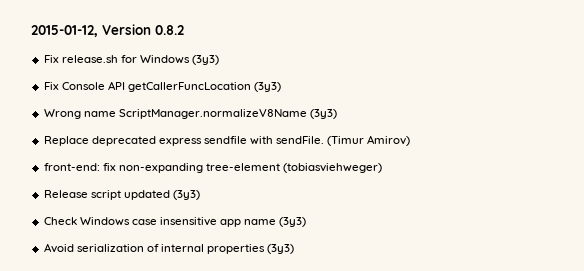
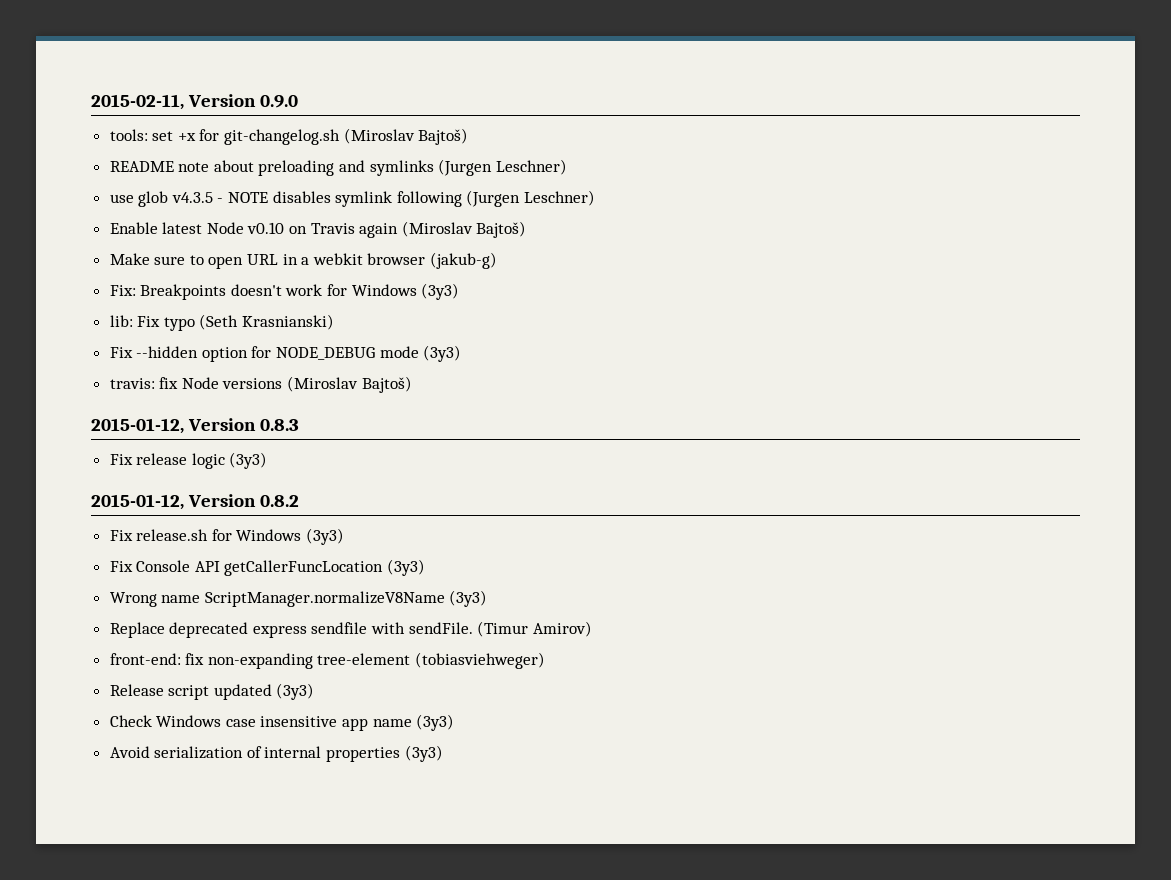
+ 2015-02-11, Version 0.9.0
+ tools: set +x for git-changelog.sh (Miroslav Bajtoš)
+ README note about preloading and symlinks (Jurgen Leschner)
+ use glob v4.3.5 - NOTE disables symlink following (Jurgen Leschner)
+ Enable latest Node v0.10 on Travis again (Miroslav Bajtoš)
+ Make sure to open URL in a webkit browser (jakub-g)
+ Fix: Breakpoints doesn't work for Windows (3y3)
+ lib: Fix typo (Seth Krasnianski)
+ Fix --hidden option for NODE_DEBUG mode (3y3)
+ travis: fix Node versions (Miroslav Bajtoš)
+ 2015-01-12, Version 0.8.3
+ Fix release logic (3y3)

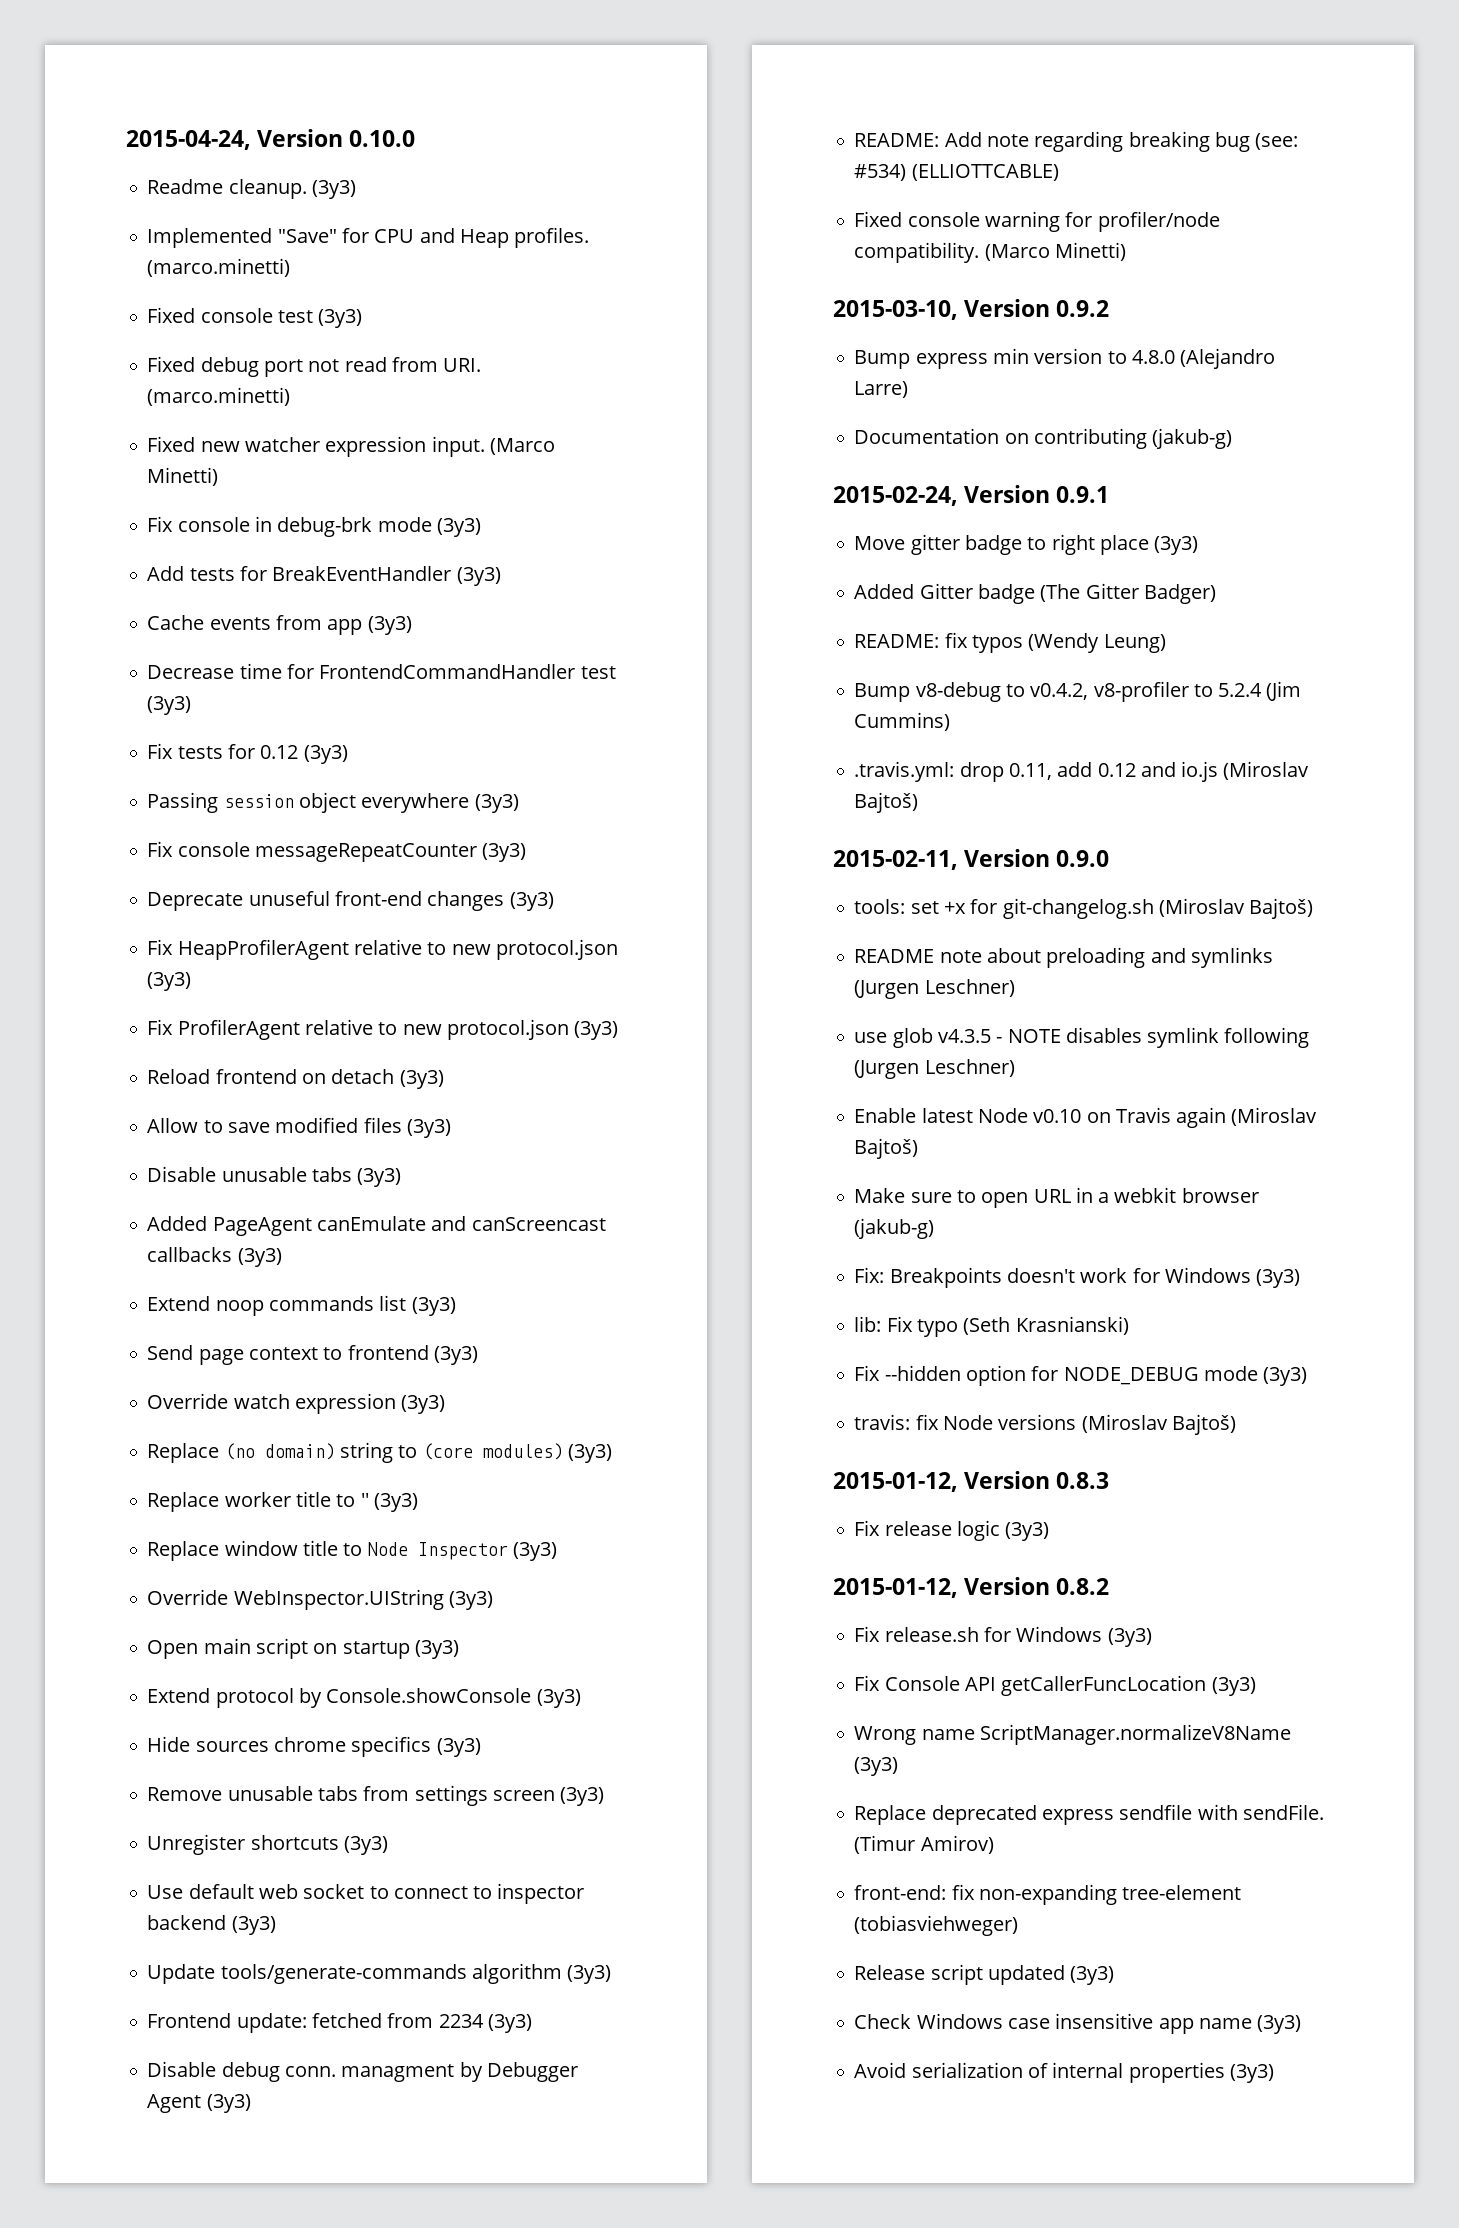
+ 2015-04-24, Version 0.10.0
+ Readme cleanup. (3y3)
+ Implemented "Save" for CPU and Heap profiles. (marco.minetti)
+ Fixed console test (3y3)
+ Fixed debug port not read from URI. (marco.minetti)
+ Fixed new watcher expression input. (Marco Minetti)
+ Fix console in debug-brk mode (3y3)
+ Add tests for BreakEventHandler (3y3)
+ Cache events from app (3y3)
+ Decrease time for FrontendCommandHandler test (3y3)
+ Fix tests for 0.12 (3y3)
+ Passing session object everywhere (3y3)
+ Fix console messageRepeatCounter (3y3)
+ Deprecate unuseful front-end changes (3y3)
+ Fix HeapProfilerAgent relative to new protocol.json (3y3)
+ Fix ProfilerAgent relative to new protocol.json (3y3)
+ Reload frontend on detach (3y3)
+ Allow to save modified files (3y3)
+ Disable unusable tabs (3y3)
+ Added PageAgent canEmulate and canScreencast callbacks (3y3)
+ Extend noop commands list (3y3)
+ Send page context to frontend (3y3)
+ Override watch expression (3y3)
+ Replace (no domain) string to (core modules) (3y3)
+ Replace worker title to '' (3y3)
+ Replace window title to Node Inspector (3y3)
+ Override WebInspector.UIString (3y3)
+ Open main script on startup (3y3)
+ Extend protocol by Console.showConsole (3y3)
+ Hide sources chrome specifics (3y3)
+ Remove unusable tabs from settings screen (3y3)
+ Unregister shortcuts (3y3)
+ Use default web socket to connect to inspector backend (3y3)
+ Update tools/generate-commands algorithm (3y3)
+ Frontend update: fetched from 2234 (3y3)
+ Disable debug conn. managment by Debugger Agent (3y3)
+ README: Add note regarding breaking bug (see: #534) (ELLIOTTCABLE)
+ Fixed console warning for profiler/node compatibility. (Marco Minetti)
+ 2015-03-10, Version 0.9.2
+ Bump express min version to 4.8.0 (Alejandro Larre)
+ Documentation on contributing (jakub-g)
+ 2015-02-24, Version 0.9.1
+ Move gitter badge to right place (3y3)
+ Added Gitter badge (The Gitter Badger)
+ README: fix typos (Wendy Leung)
+ Bump v8-debug to v0.4.2, v8-profiler to 5.2.4 (Jim Cummins)
+ .travis.yml: drop 0.11, add 0.12 and io.js (Miroslav Bajtoš)

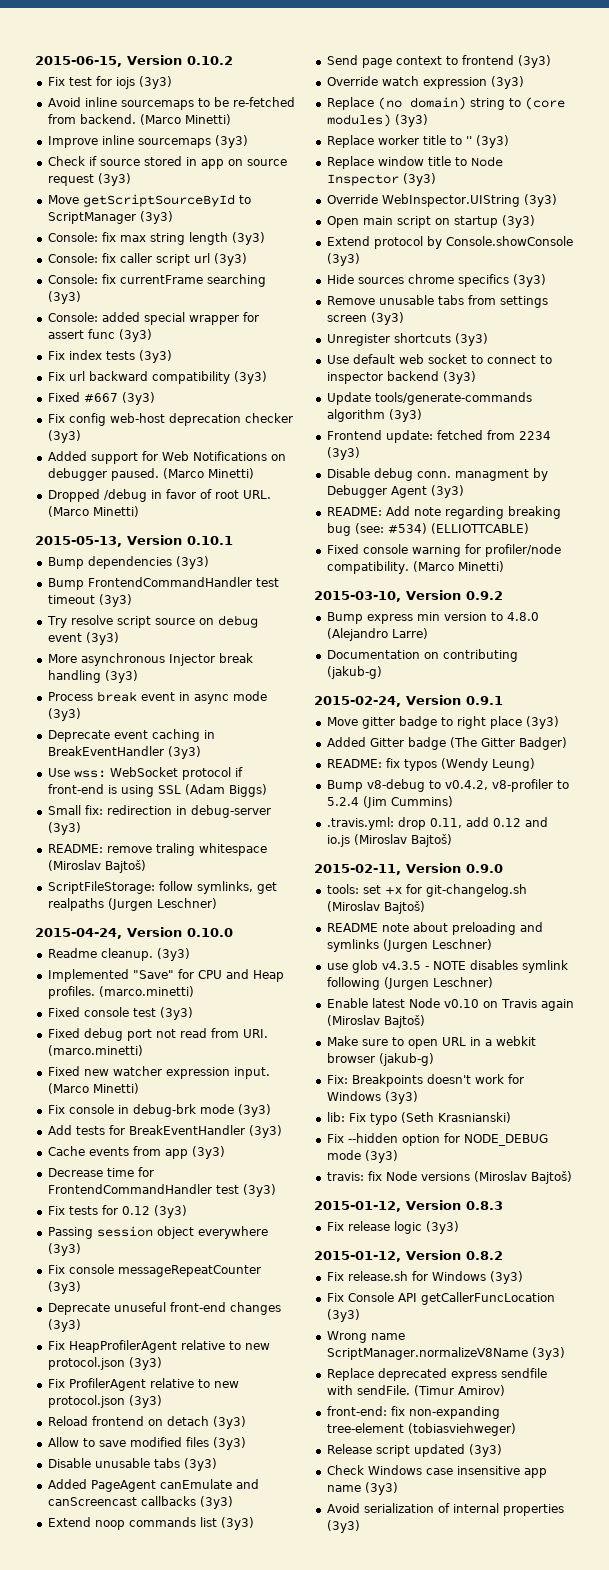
+ 2015-06-15, Version 0.10.2
+ Fix test for iojs (3y3)
+ Avoid inline sourcemaps to be re-fetched from backend. (Marco Minetti)
+ Improve inline sourcemaps (3y3)
+ Check if source stored in app on source request (3y3)
+ Move getScriptSourceById to ScriptManager (3y3)
+ Console: fix max string length (3y3)
+ Console: fix caller script url (3y3)
+ Console: fix currentFrame searching (3y3)
+ Console: added special wrapper for assert func (3y3)
+ Fix index tests (3y3)
+ Fix url backward compatibility (3y3)
+ Fixed #667 (3y3)
+ Fix config web-host deprecation checker (3y3)
+ Added support for Web Notifications on debugger paused. (Marco Minetti)
+ Dropped /debug in favor of root URL. (Marco Minetti)
+ 2015-05-13, Version 0.10.1
+ Bump dependencies (3y3)
+ Bump FrontendCommandHandler test timeout (3y3)
+ Try resolve script source on debug event (3y3)
+ More asynchronous Injector break handling (3y3)
+ Process break event in async mode (3y3)
+ Deprecate event caching in BreakEventHandler (3y3)
+ Use wss: WebSocket protocol if front-end is using SSL (Adam Biggs)
+ Small fix: redirection in debug-server (3y3)
+ README: remove traling whitespace (Miroslav Bajtoš)
+ ScriptFileStorage: follow symlinks, get realpaths (Jurgen Leschner)

